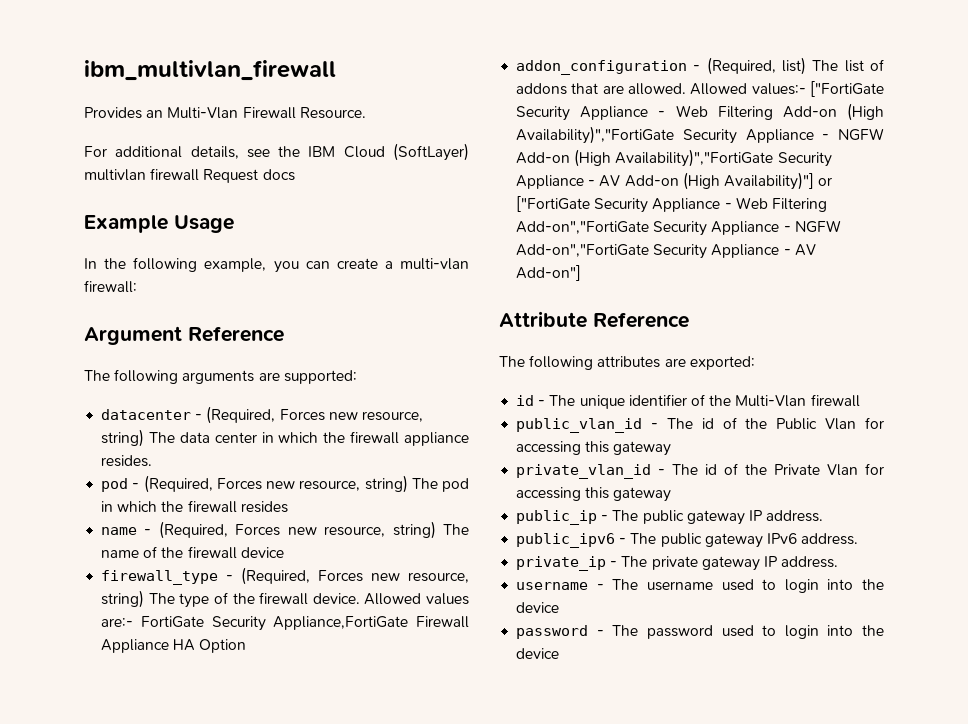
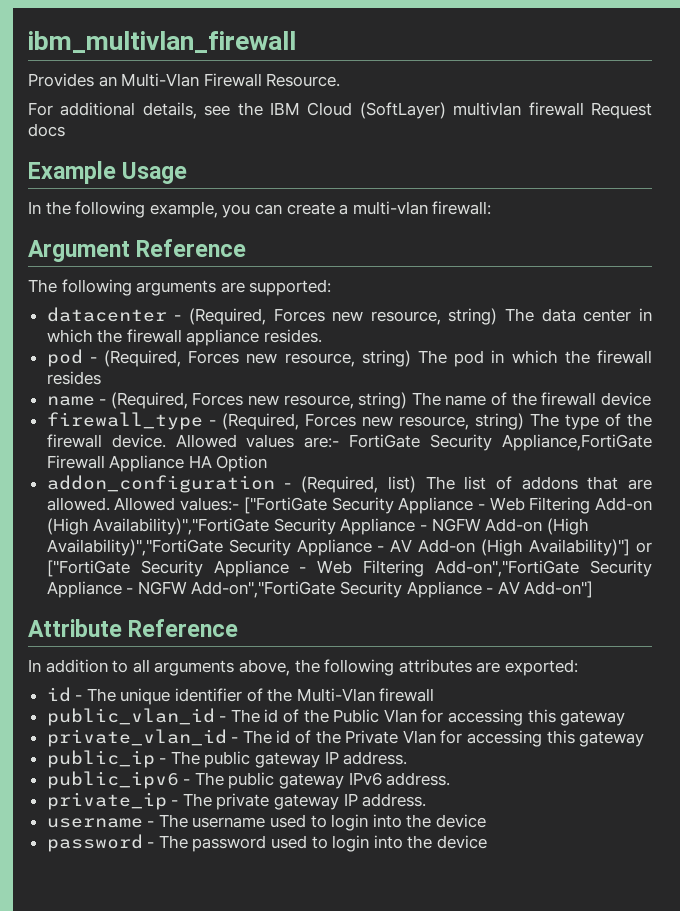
- The following attributes are exported:
+ In addition to all arguments above, the following attributes are exported:

